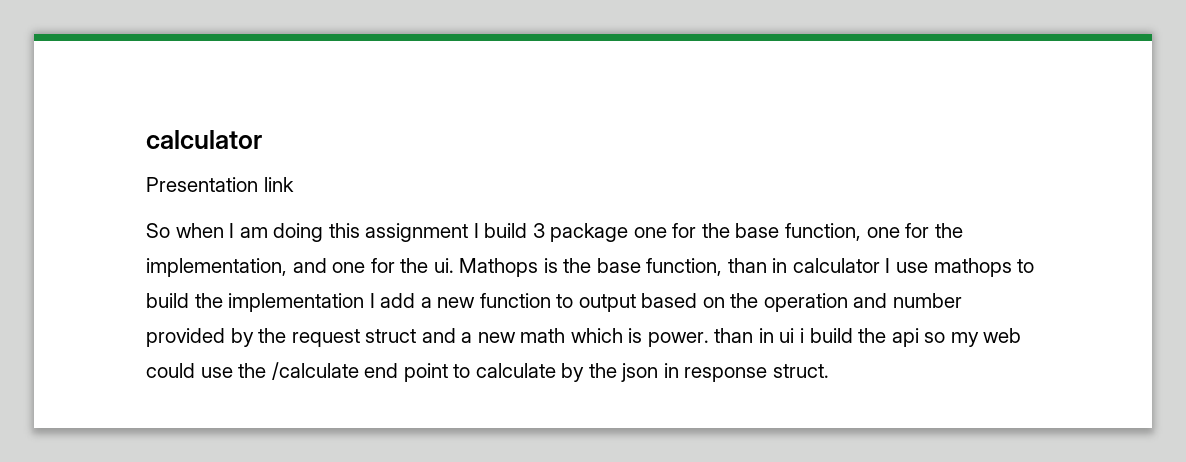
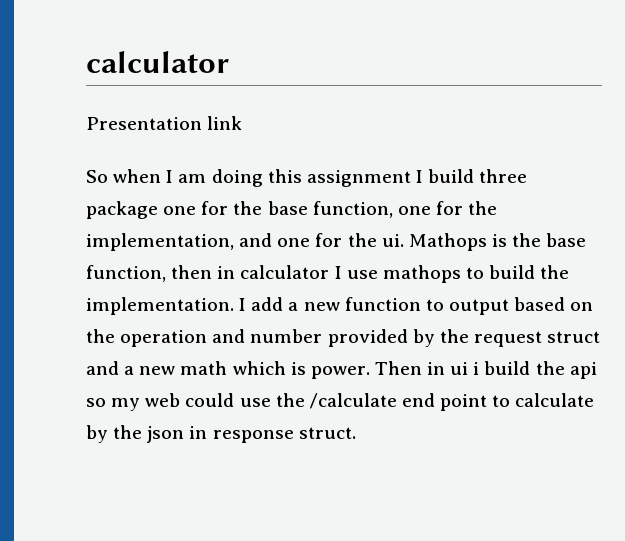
- So when I am doing this assignment I build 3 package one for the base function, one for the implementation, and one for the ui.
+ So when I am doing this assignment I build three package one for the base function, one for the implementation, and one for the ui.
- Mathops is the base function, than in calculator I use mathops to build the implementation I add a new function to output based on the operation and number provided by the request struct and a new math which is power. than in ui i build the api so my web could use the /calculate end point to calculate by the json in response struct.
+ Mathops is the base function, then in calculator I use mathops to build the implementation. I add a new function to output based on the operation and number provided by the request struct and a new math which is power. Then in ui i build the api so my web could use the /calculate end point to calculate by the json in response struct.

